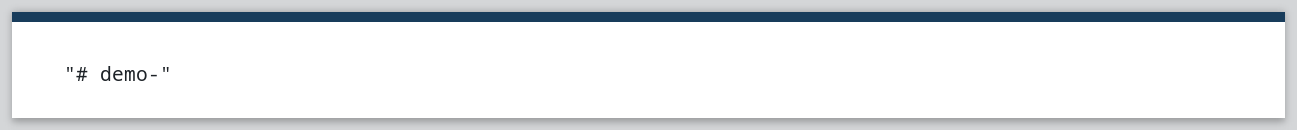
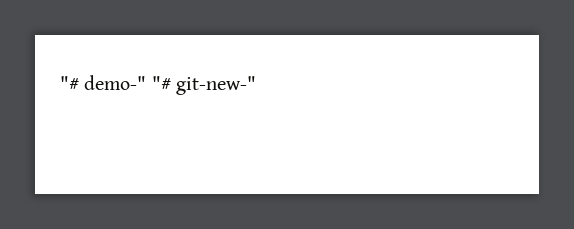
- "# demo-"
+ "# demo-" "# git-new-"

